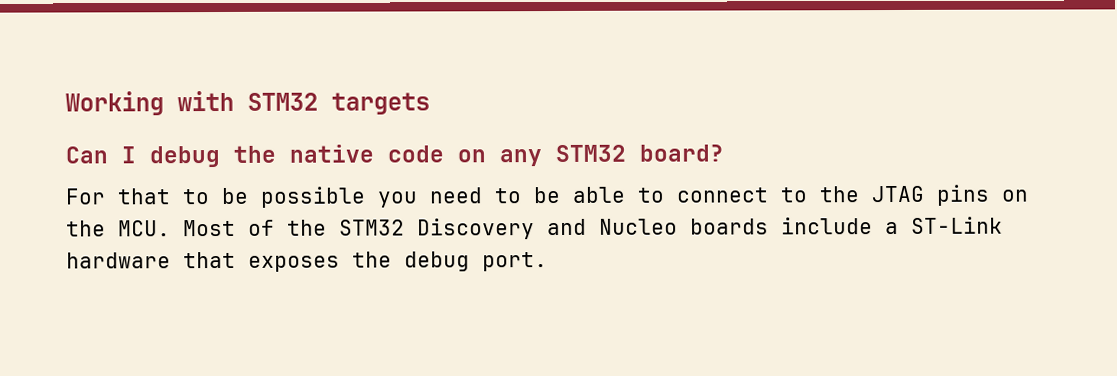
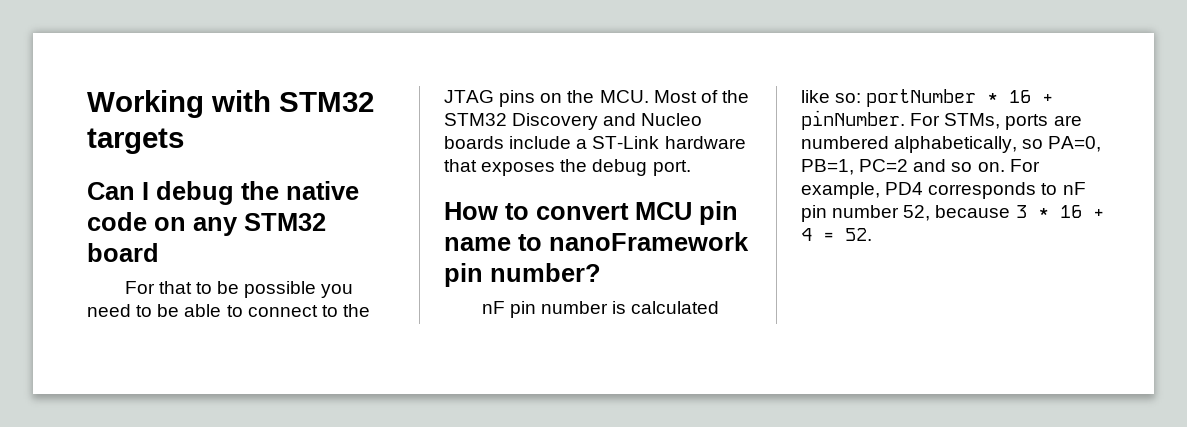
- Can I debug the native code on any STM32 board?
+ Can I debug the native code on any STM32 board
+ How to convert MCU pin name to nanoFramework pin number?
+ nF pin number is calculated like so: portNumber * 16 + pinNumber. For STMs, ports are numbered alphabetically, so PA=0, PB=1, PC=2 and so on. For example, PD4 corresponds to nF pin number 52, because 3 * 16 + 4 = 52.

